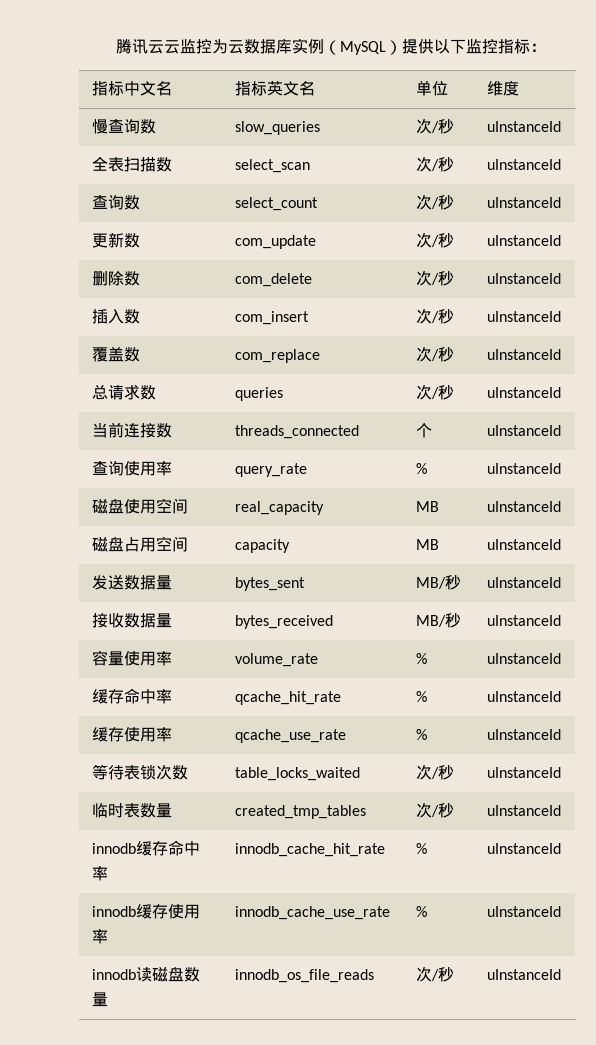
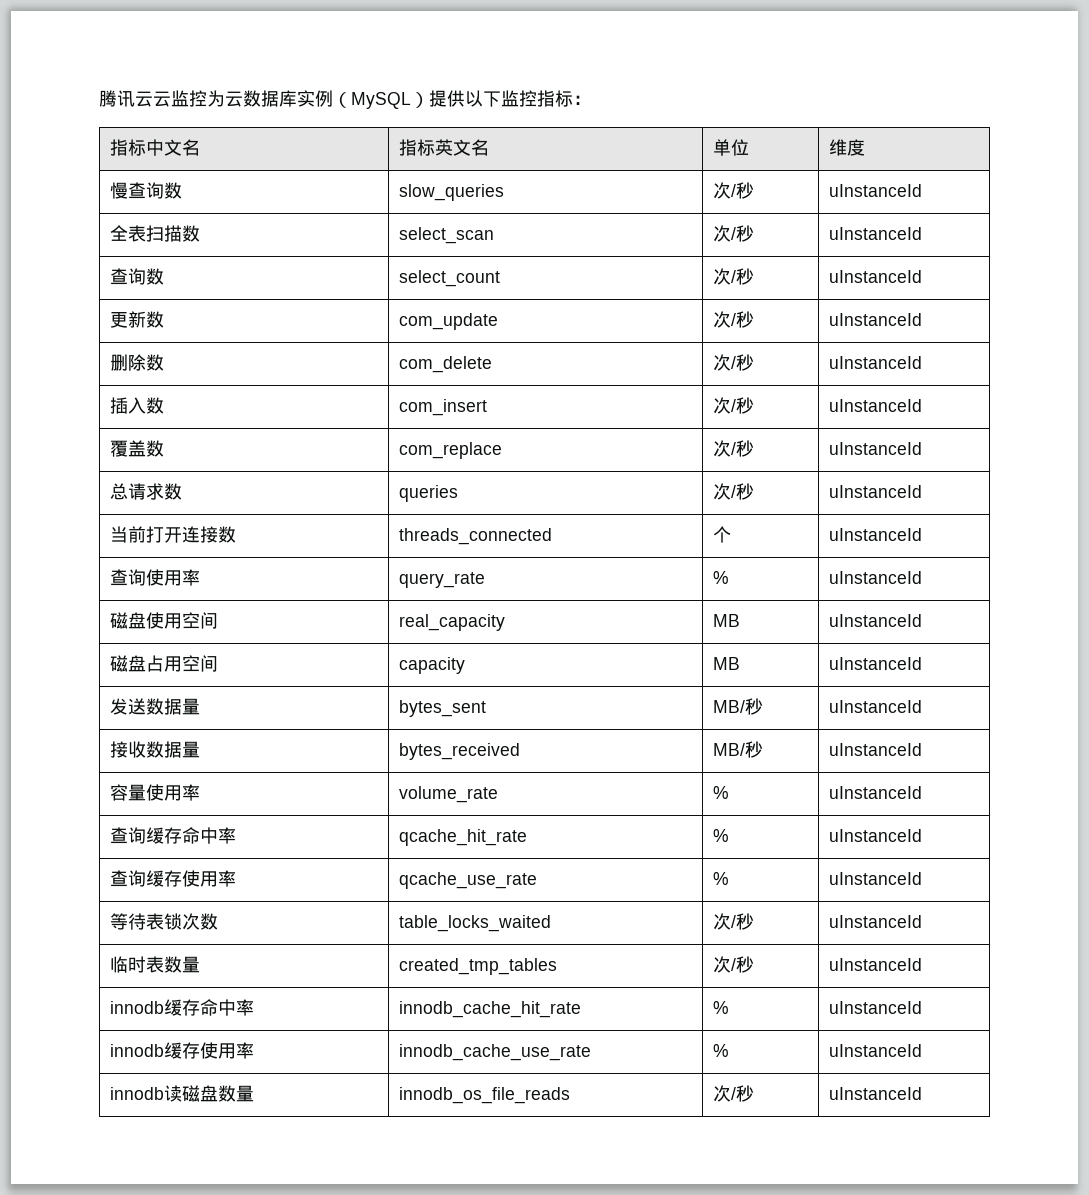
- 当前连接数 | threads_connected | 个 | uInstanceId
+ 当前打开连接数 | threads_connected | 个 | uInstanceId
- 缓存命中率 | qcache_hit_rate | % | uInstanceId
+ 查询缓存命中率 | qcache_hit_rate | % | uInstanceId
- 缓存使用率 | qcache_use_rate | % | uInstanceId
+ 查询缓存使用率 | qcache_use_rate | % | uInstanceId

